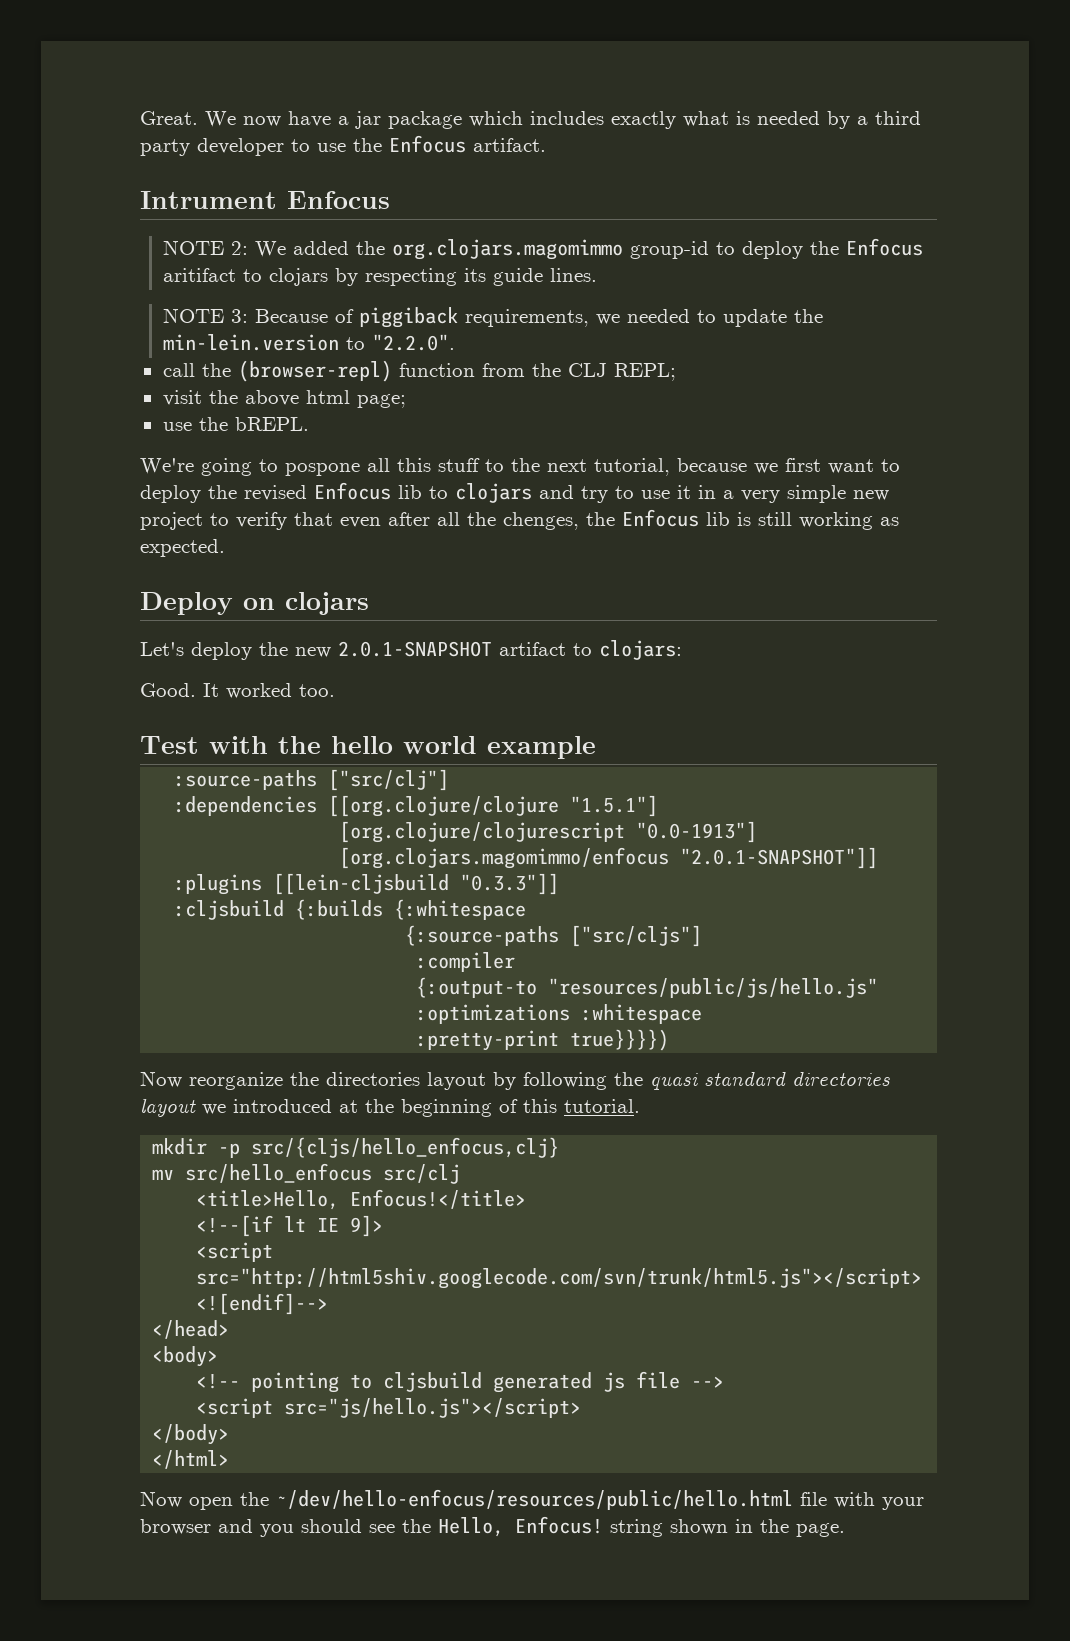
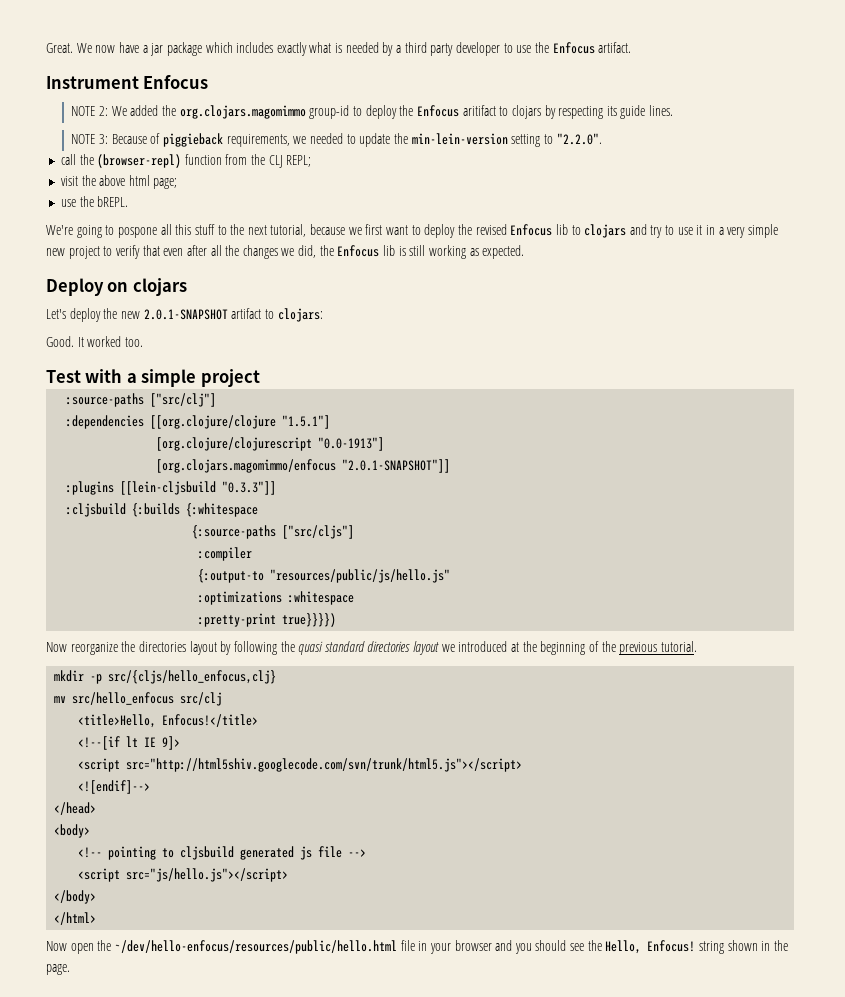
- Intrument Enfocus
+ Instrument Enfocus
- NOTE 3: Because of piggiback requirements, we needed to update the min-lein.version to "2.2.0".
+ NOTE 3: Because of piggieback requirements, we needed to update the min-lein-version setting to "2.2.0".
- We're going to pospone all this stuff to the next tutorial, because we first want to deploy the revised Enfocus lib to clojars and try to use it in a very simple new project to verify that even after all the chenges, the Enfocus lib is still working as expected.
+ We're going to pospone all this stuff to the next tutorial, because we first want to deploy the revised Enfocus lib to clojars and try to use it in a very simple new project to verify that even after all the changes we did, the Enfocus lib is still working as expected.
- Test with the hello world example
+ Test with a simple project
- Now reorganize the directories layout by following the quasi standard directories layout we introduced at the beginning of this tutorial.
+ Now reorganize the directories layout by following the quasi standard directories layout we introduced at the beginning of the previous tutorial.
- Now open the ~/dev/hello-enfocus/resources/public/hello.html file with your browser and you should see the Hello, Enfocus! string shown in the page.
+ Now open the ~/dev/hello-enfocus/resources/public/hello.html file in your browser and you should see the Hello, Enfocus! string shown in the page.

